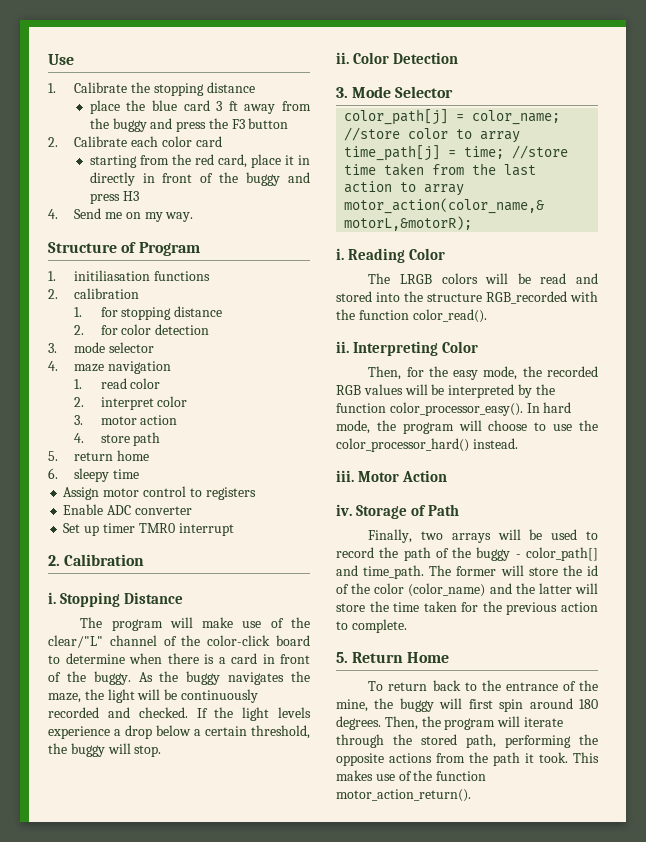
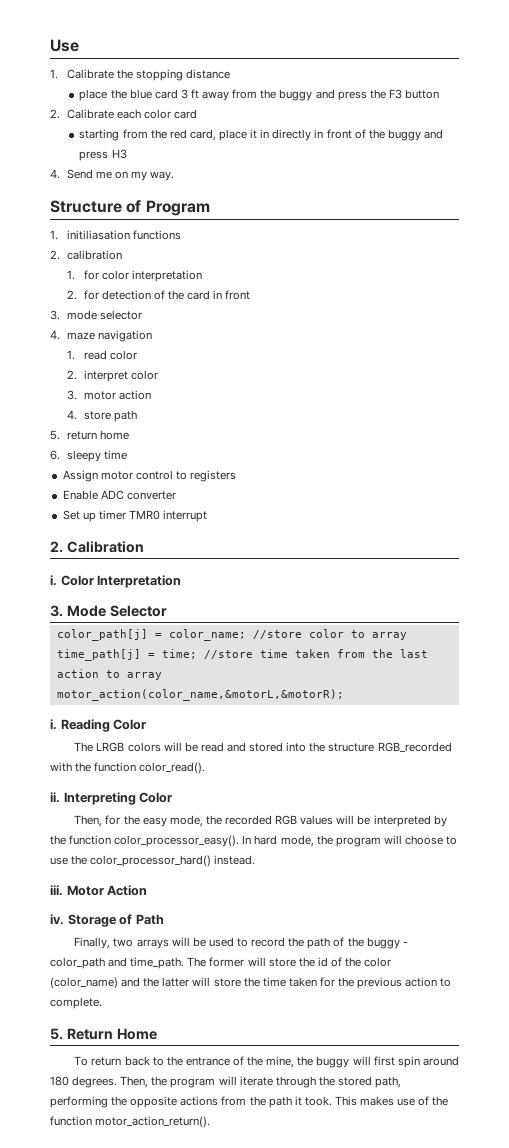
- 1. for stopping distance
+ 1. for color interpretation
- 2. for color detection
+ 2. for detection of the card in front
- Stopping Distance
- The program will make use of the clear/"L" channel of the color-click board to determine when there is a card in front of the buggy. As the buggy navigates the maze, the light will be continuously recorded and checked. If the light levels experience a drop below a certain threshold, the buggy will stop.
- ii. Color Detection
+ Color Interpretation
- Finally, two arrays will be used to record the path of the buggy - color_path[] and time_path.
+ Finally, two arrays will be used to record the path of the buggy - color_path and time_path.

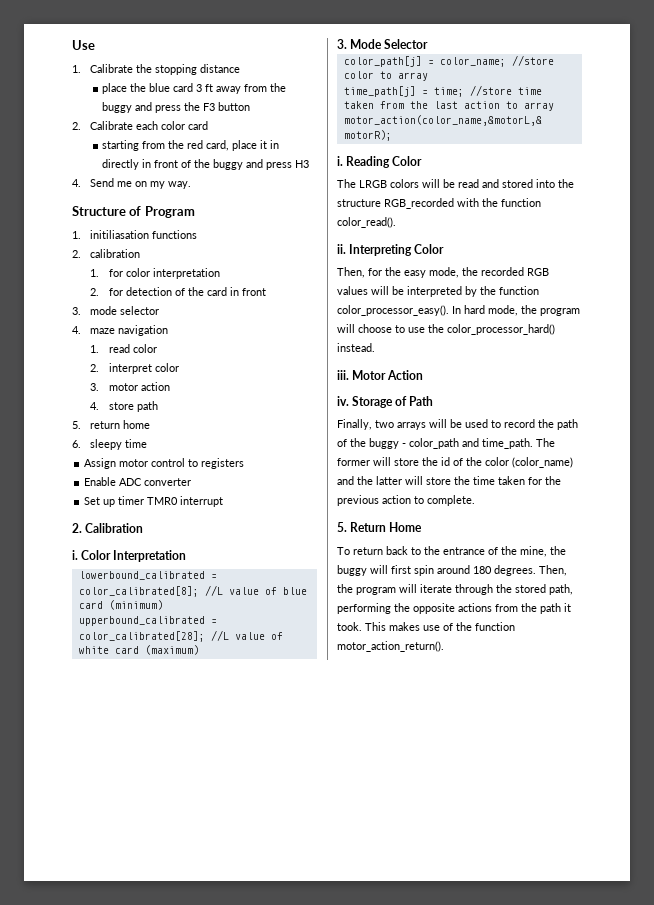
+ lowerbound_calibrated = color_calibrated[8]; //L value of blue card (minimum)
+ upperbound_calibrated = color_calibrated[28]; //L value of white card (maximum)

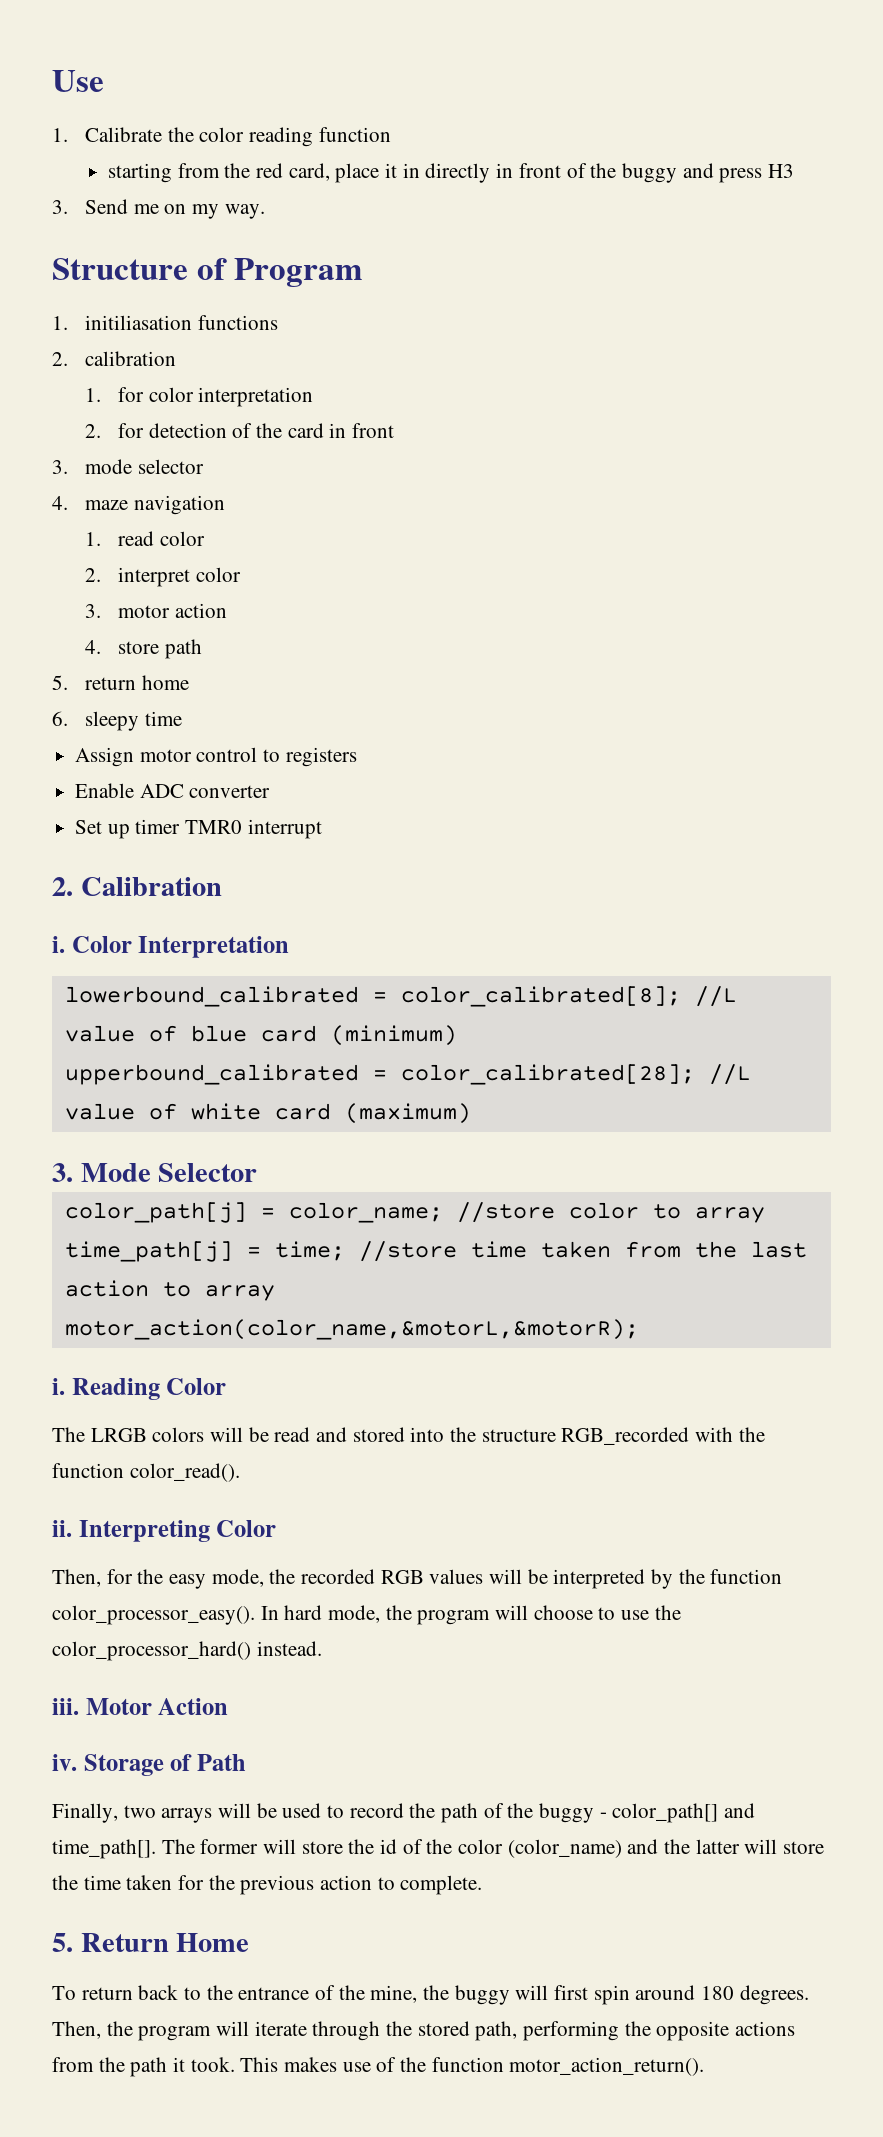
- 1. Calibrate the stopping distance
- place the blue card 3 ft away from the buggy and press the F3 button
- 2. Calibrate each color card
+ 1. Calibrate the color reading function
- 4. Send me on my way.
+ 3. Send me on my way.
- Finally, two arrays will be used to record the path of the buggy - color_path and time_path.
+ Finally, two arrays will be used to record the path of the buggy - color_path[] and time_path[].

